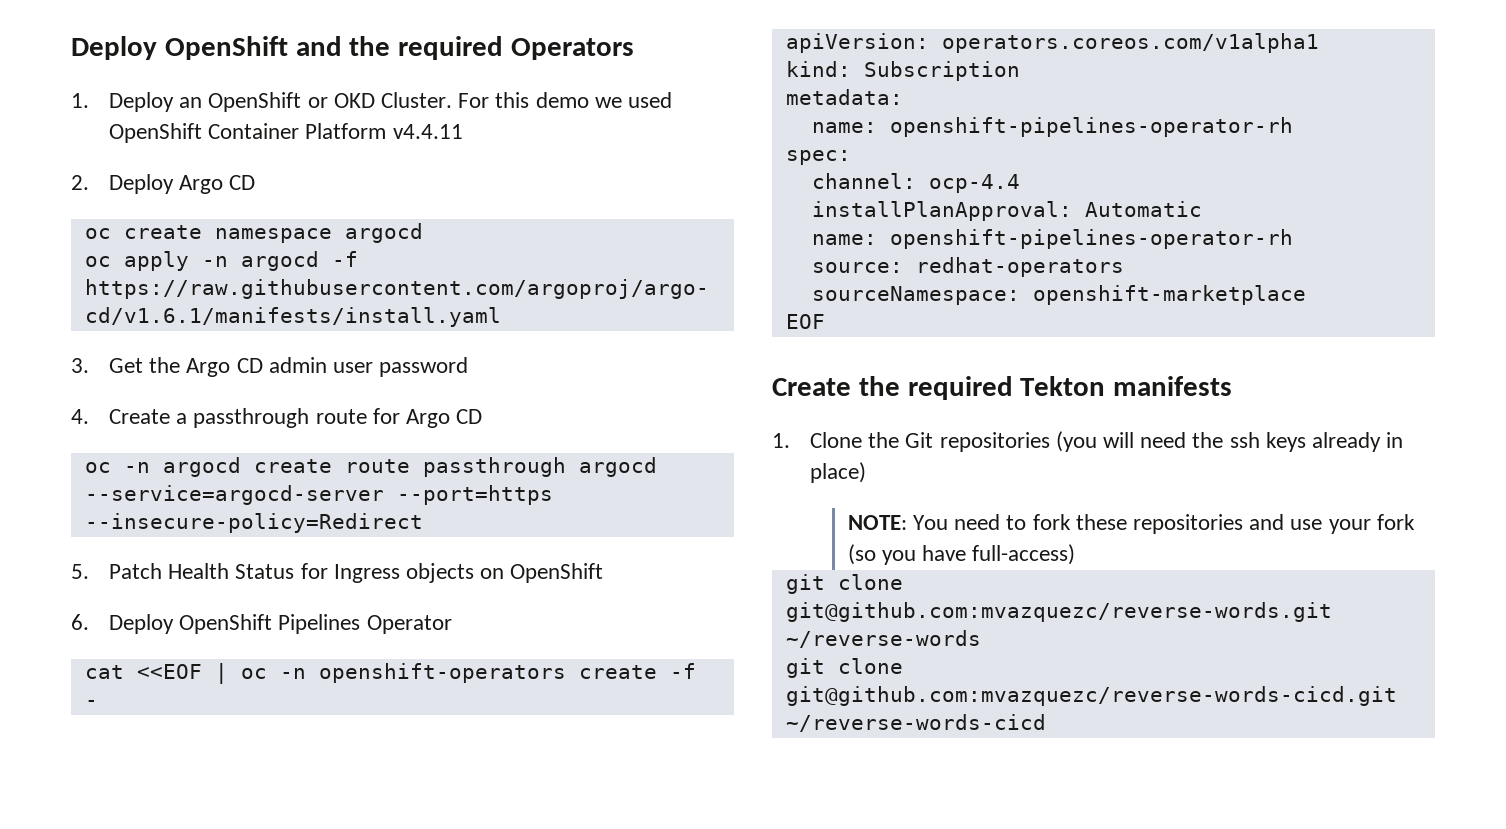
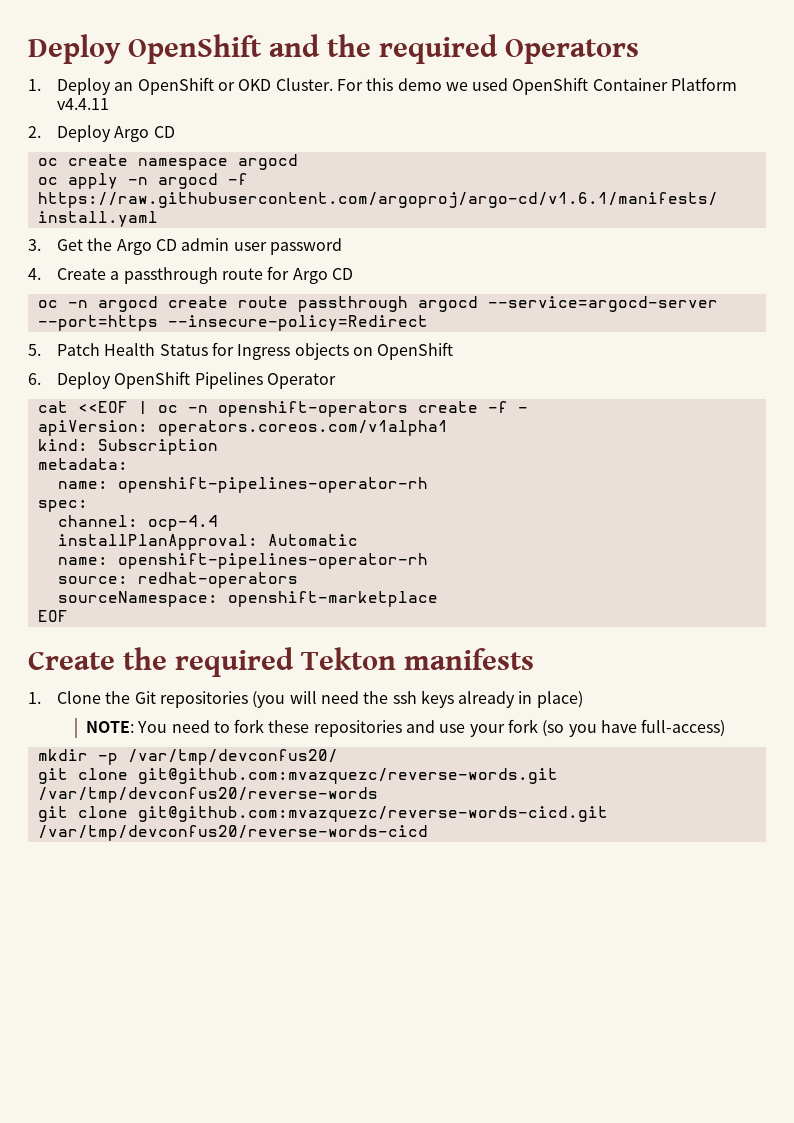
+ mkdir -p /var/tmp/devconfus20/
- git clone git@github.com:mvazquezc/reverse-words.git ~/reverse-words
+ git clone git@github.com:mvazquezc/reverse-words.git /var/tmp/devconfus20/reverse-words
- git clone git@github.com:mvazquezc/reverse-words-cicd.git ~/reverse-words-cicd
+ git clone git@github.com:mvazquezc/reverse-words-cicd.git /var/tmp/devconfus20/reverse-words-cicd

